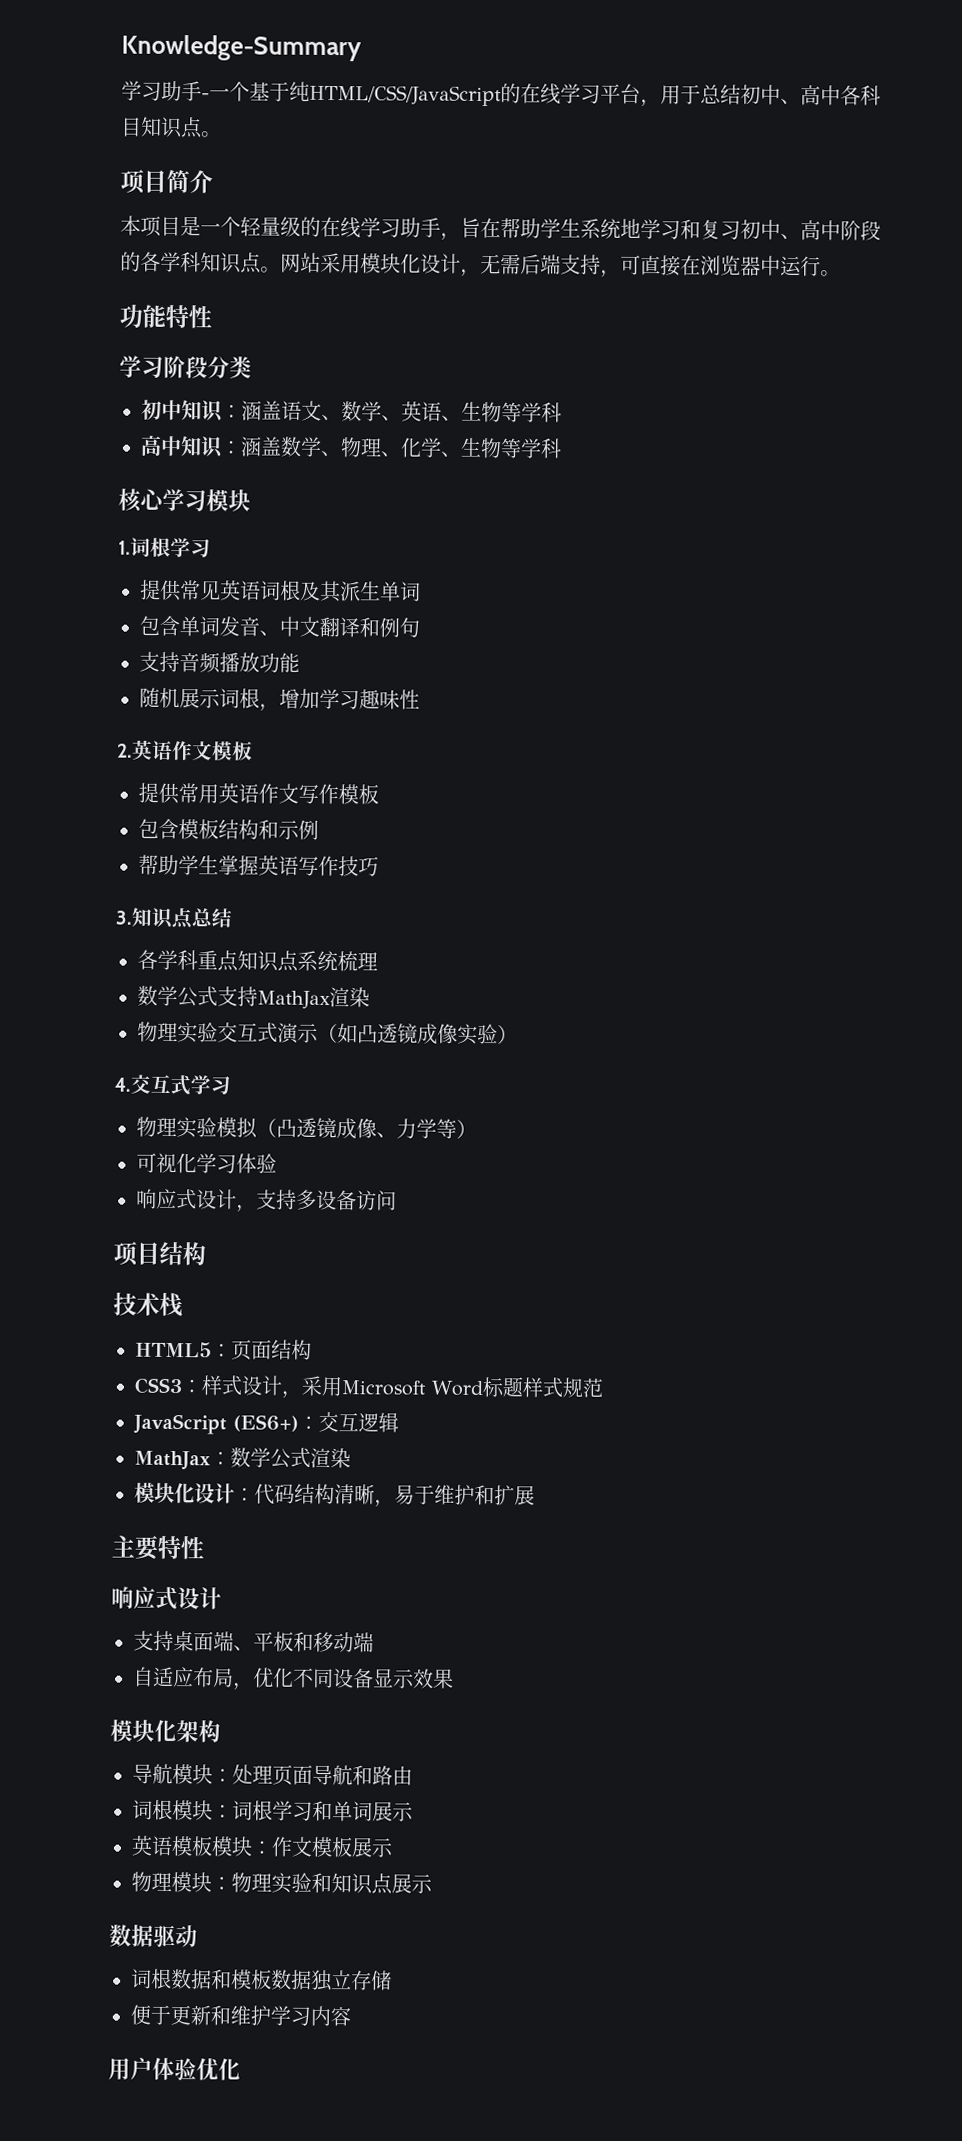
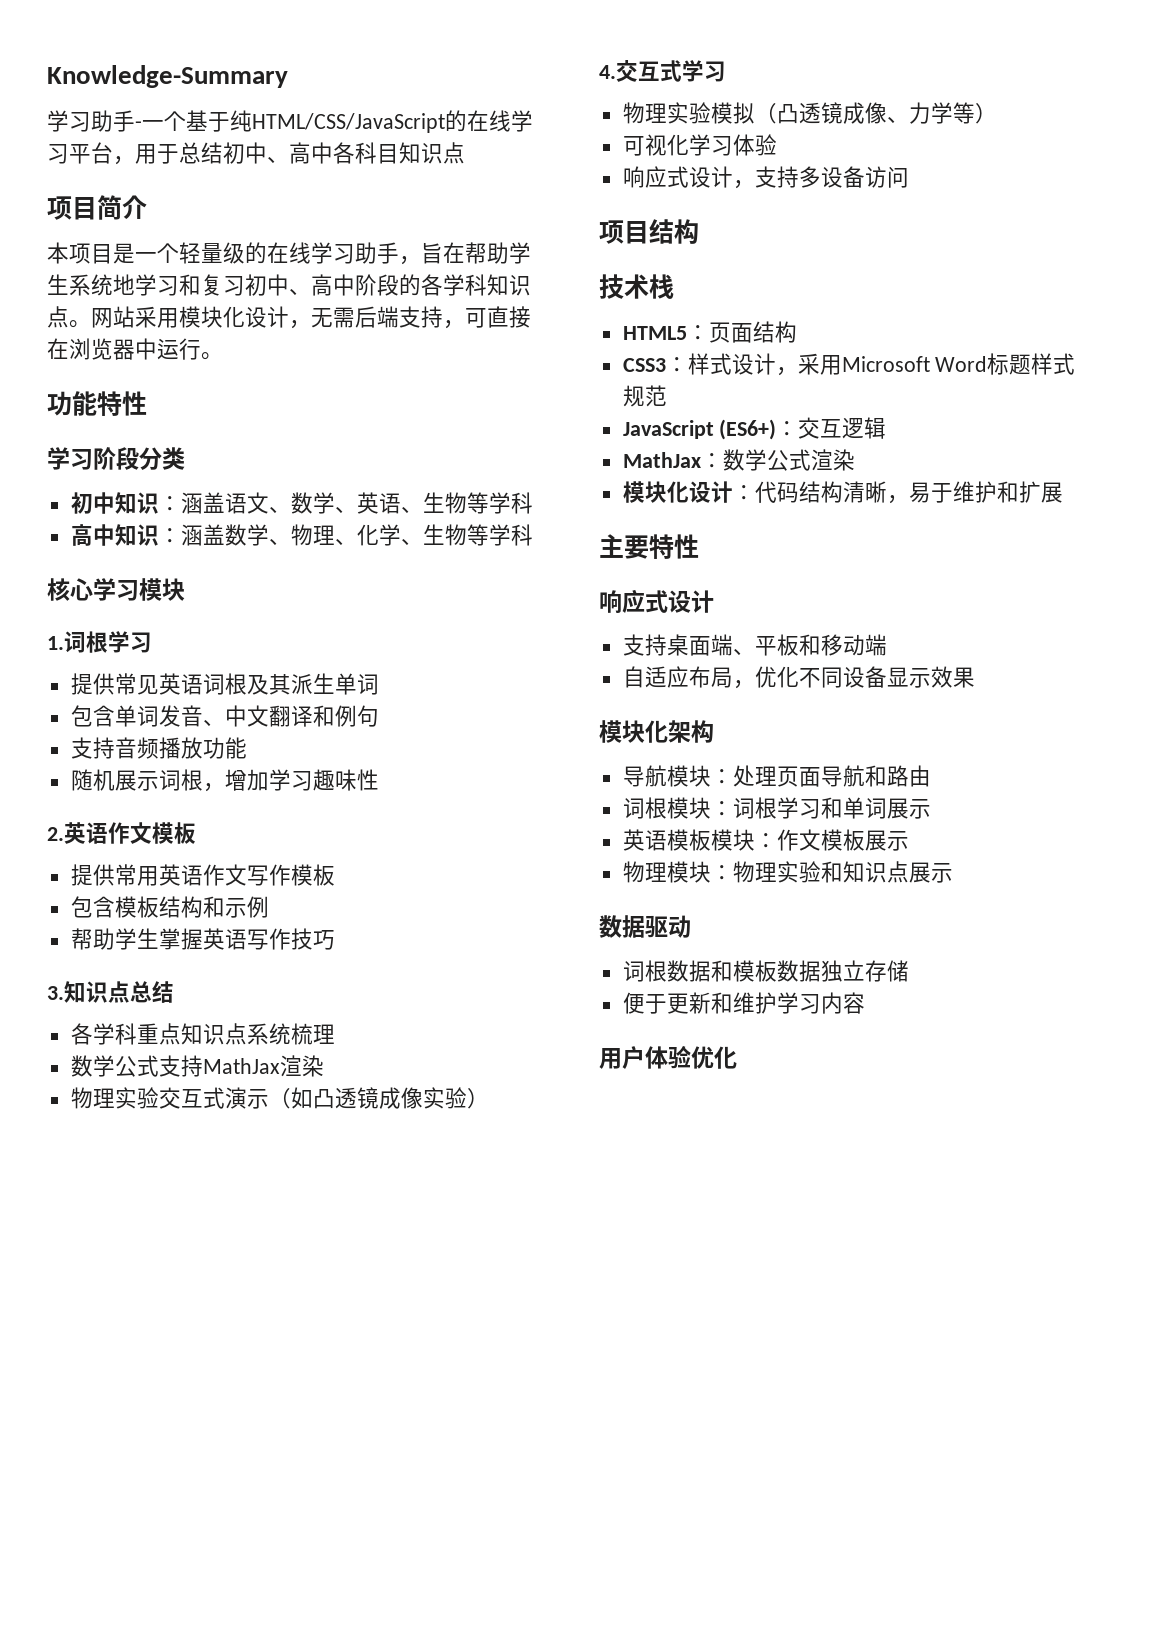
- 学习助手-一个基于纯HTML/CSS/JavaScript的在线学习平台，用于总结初中、高中各科目知识点。
+ 学习助手-一个基于纯HTML/CSS/JavaScript的在线学习平台，用于总结初中、高中各科目知识点

